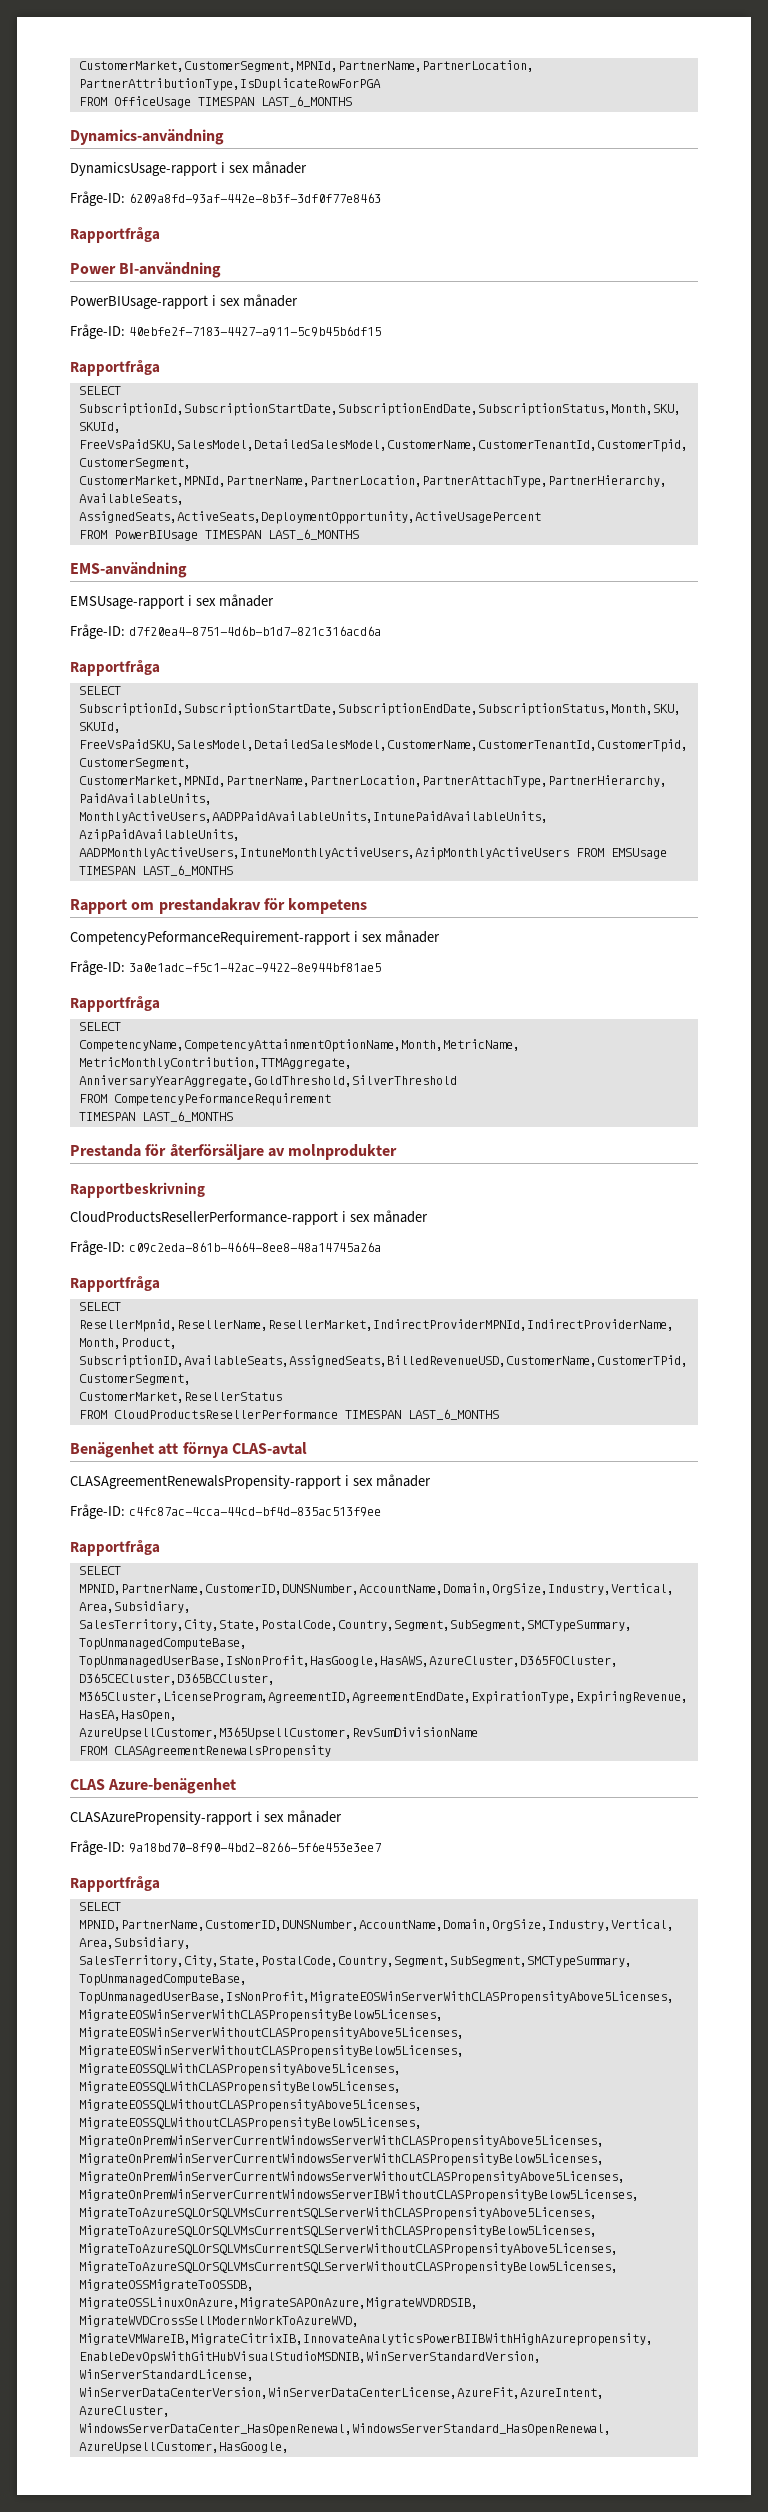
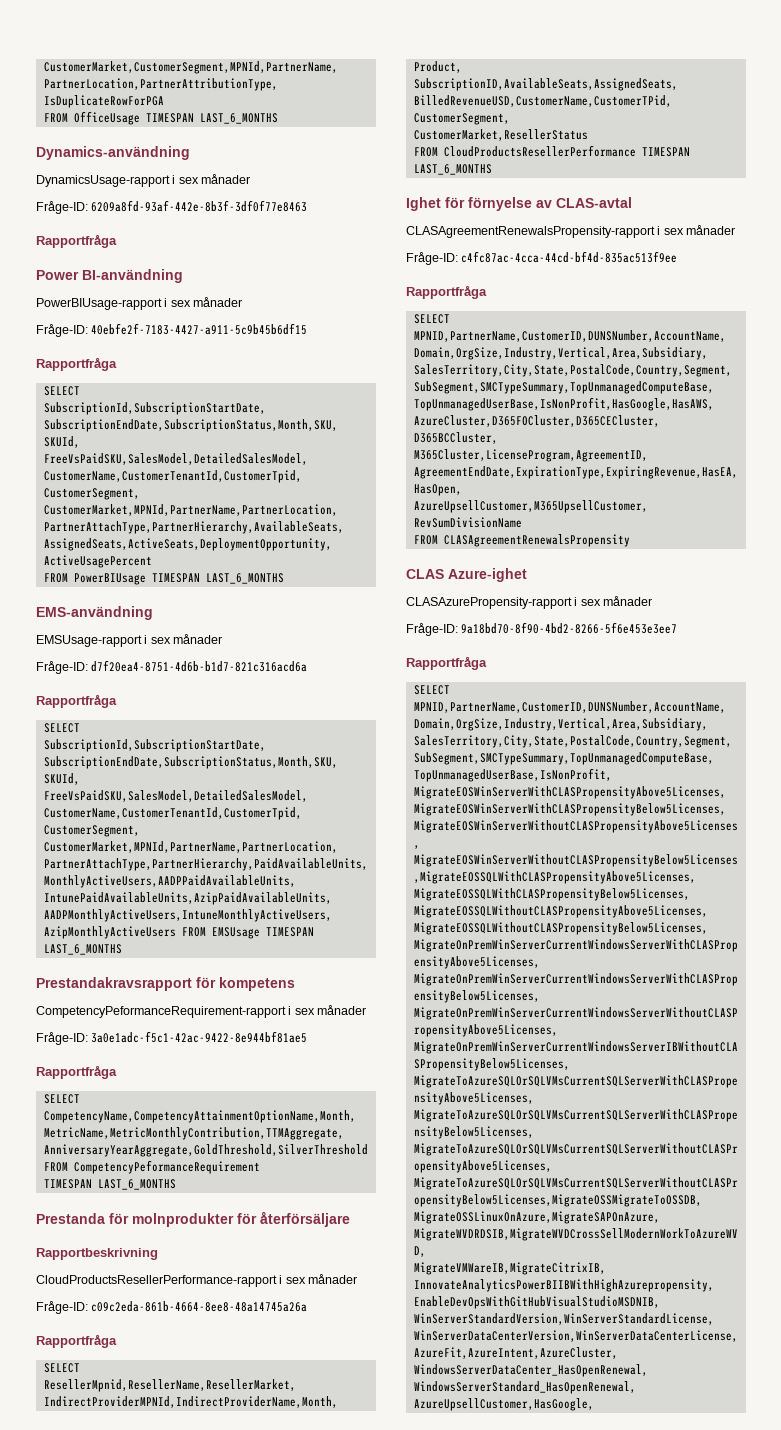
- Rapport om prestandakrav för kompetens
+ Prestandakravsrapport för kompetens
- Prestanda för återförsäljare av molnprodukter
+ Prestanda för molnprodukter för återförsäljare
- Benägenhet att förnya CLAS-avtal
+ Ighet för förnyelse av CLAS-avtal
- CLAS Azure-benägenhet
+ CLAS Azure-ighet

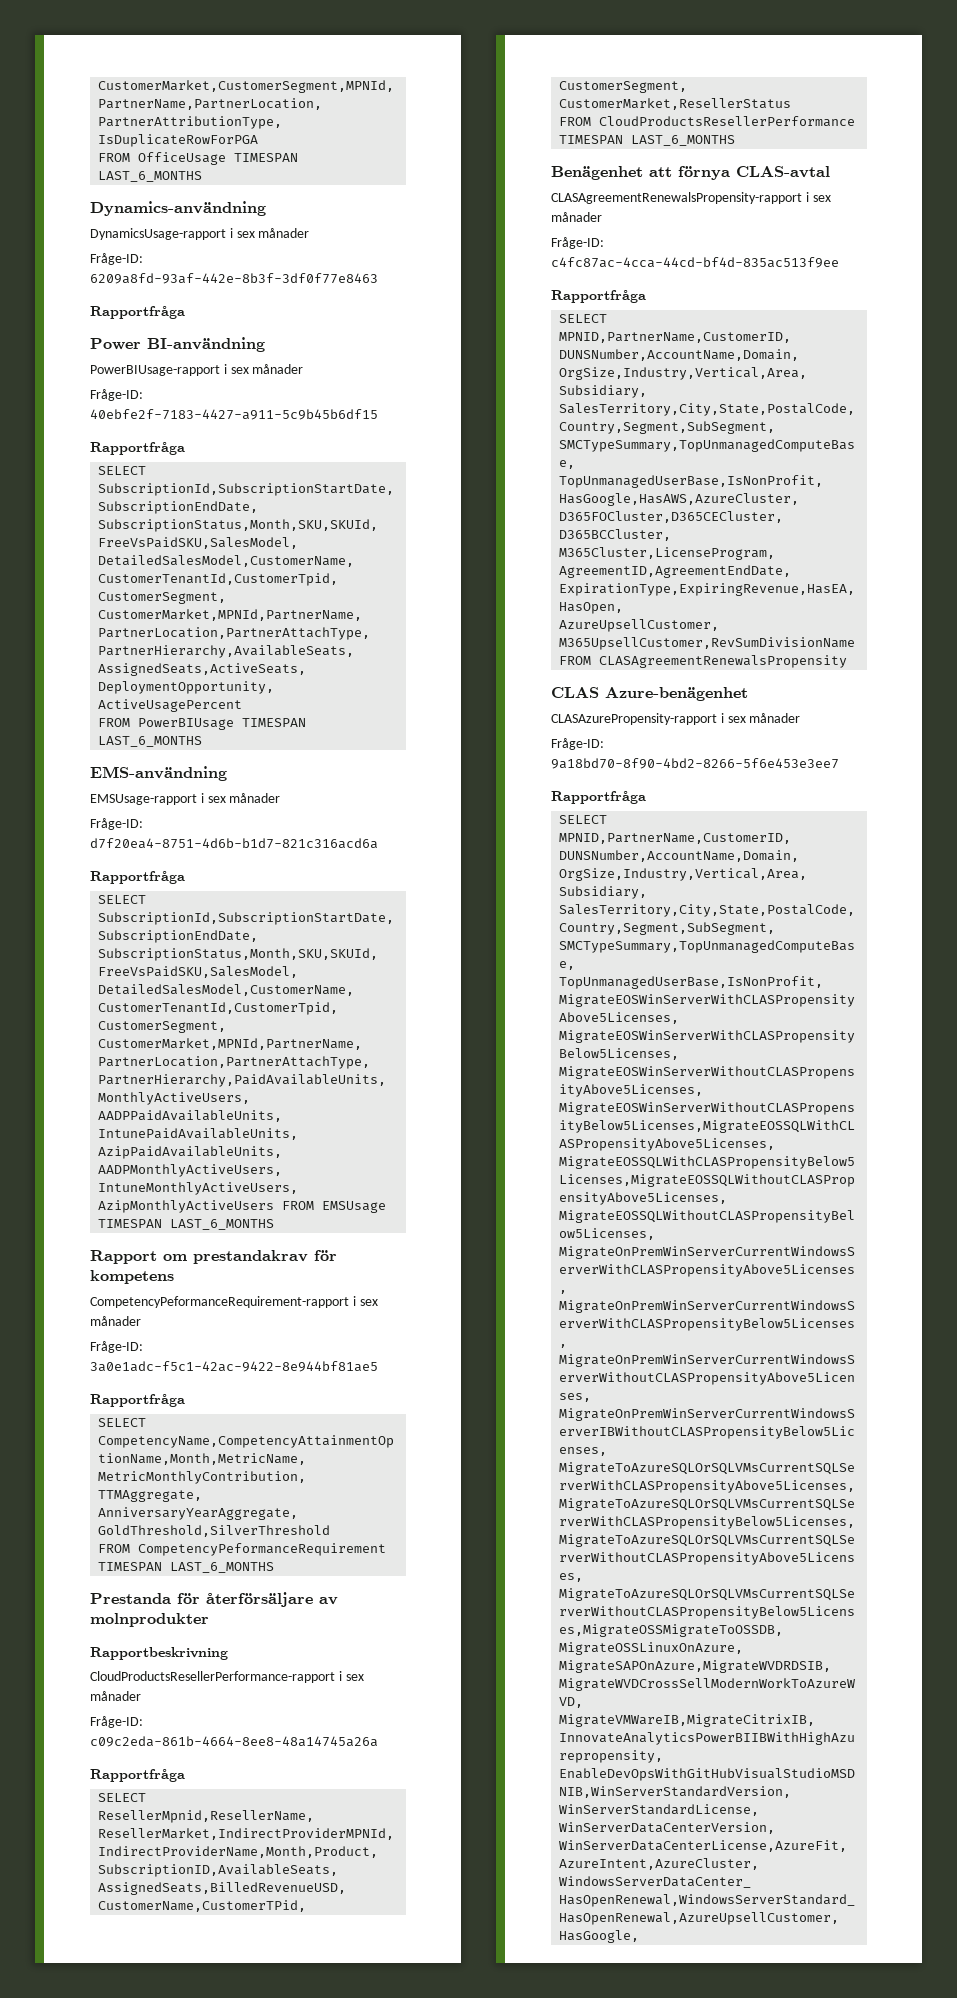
- Prestandakravsrapport för kompetens
+ Rapport om prestandakrav för kompetens
- Prestanda för molnprodukter för återförsäljare
+ Prestanda för återförsäljare av molnprodukter
- Ighet för förnyelse av CLAS-avtal
+ Benägenhet att förnya CLAS-avtal
- CLAS Azure-ighet
+ CLAS Azure-benägenhet

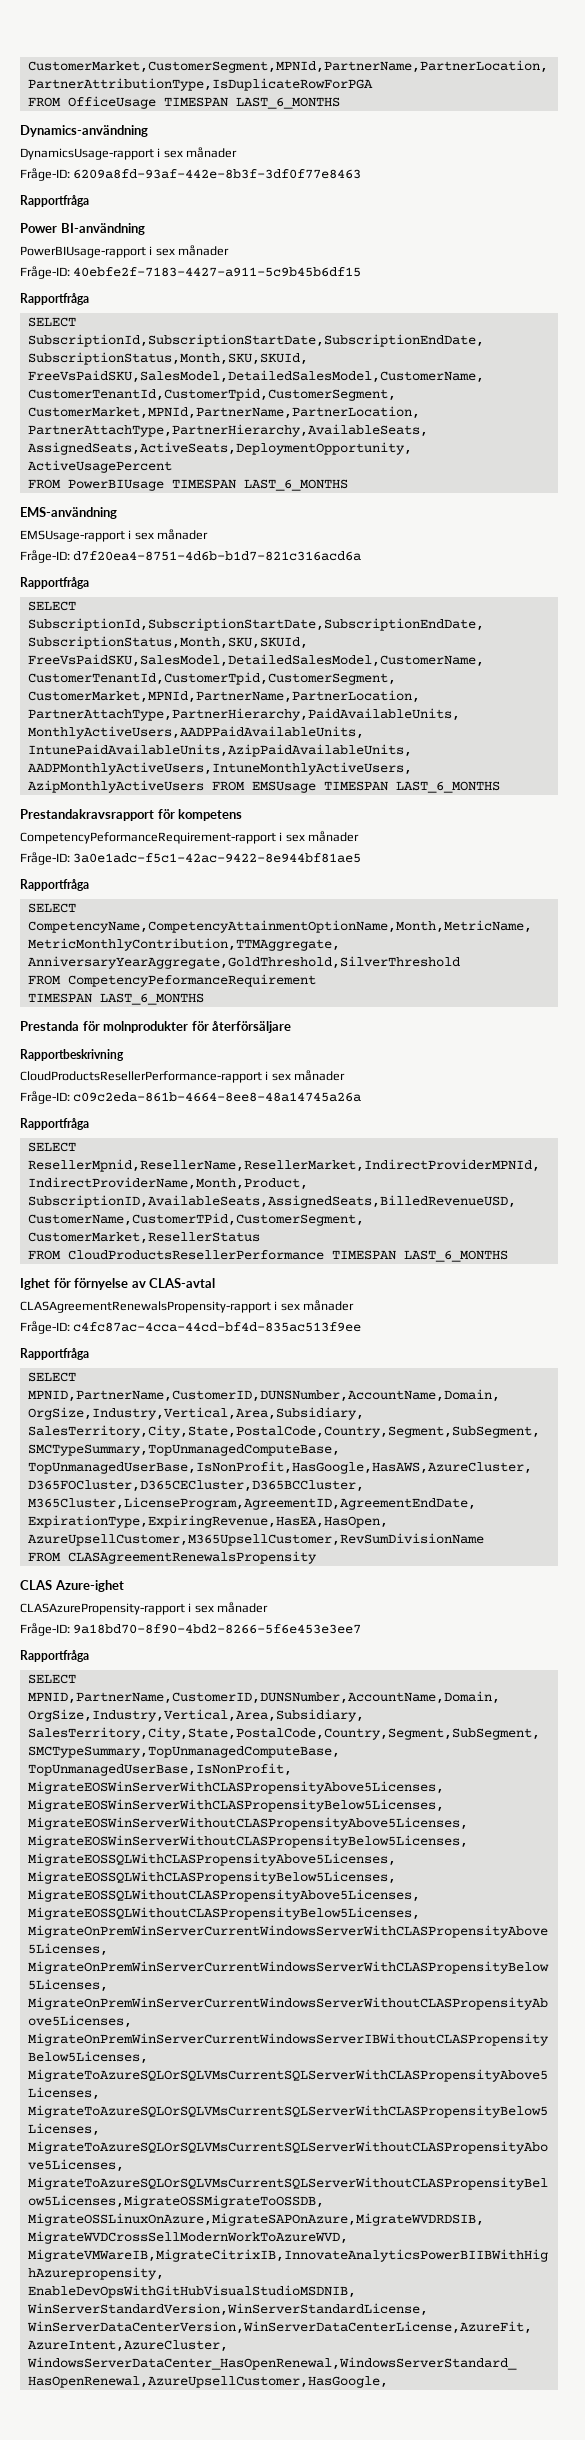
- Rapport om prestandakrav för kompetens
+ Prestandakravsrapport för kompetens
- Prestanda för återförsäljare av molnprodukter
+ Prestanda för molnprodukter för återförsäljare
- Benägenhet att förnya CLAS-avtal
+ Ighet för förnyelse av CLAS-avtal
- CLAS Azure-benägenhet
+ CLAS Azure-ighet

